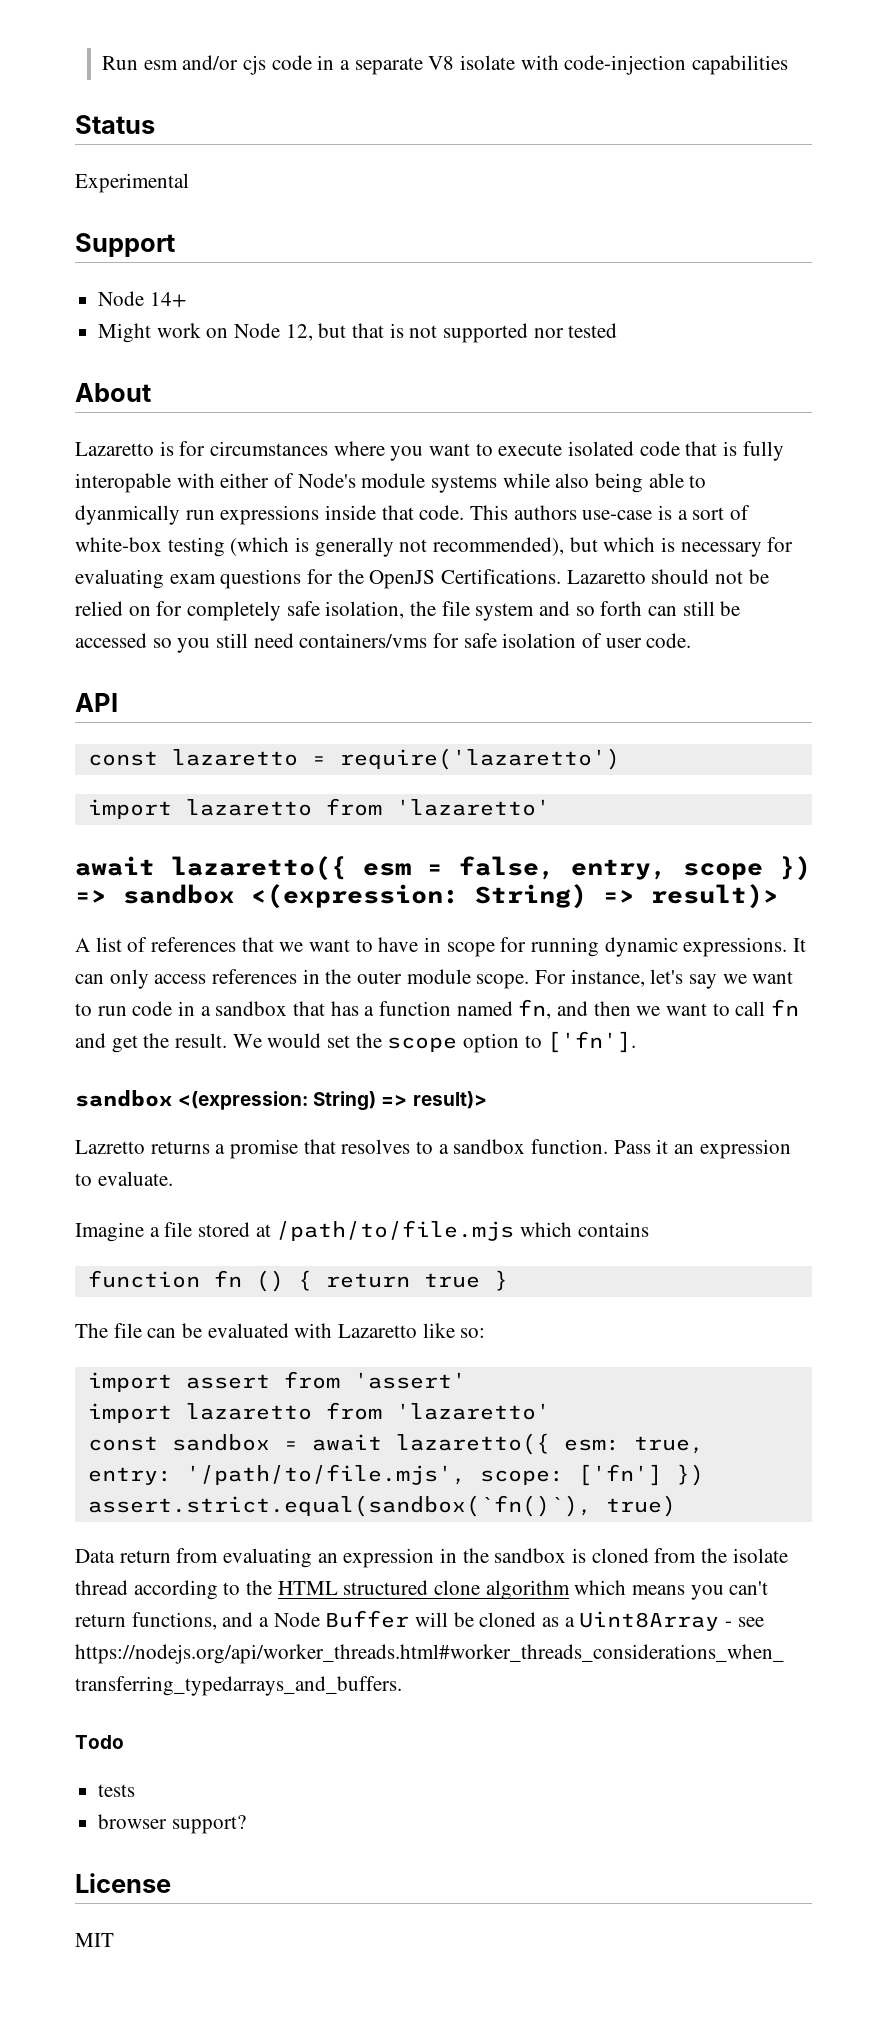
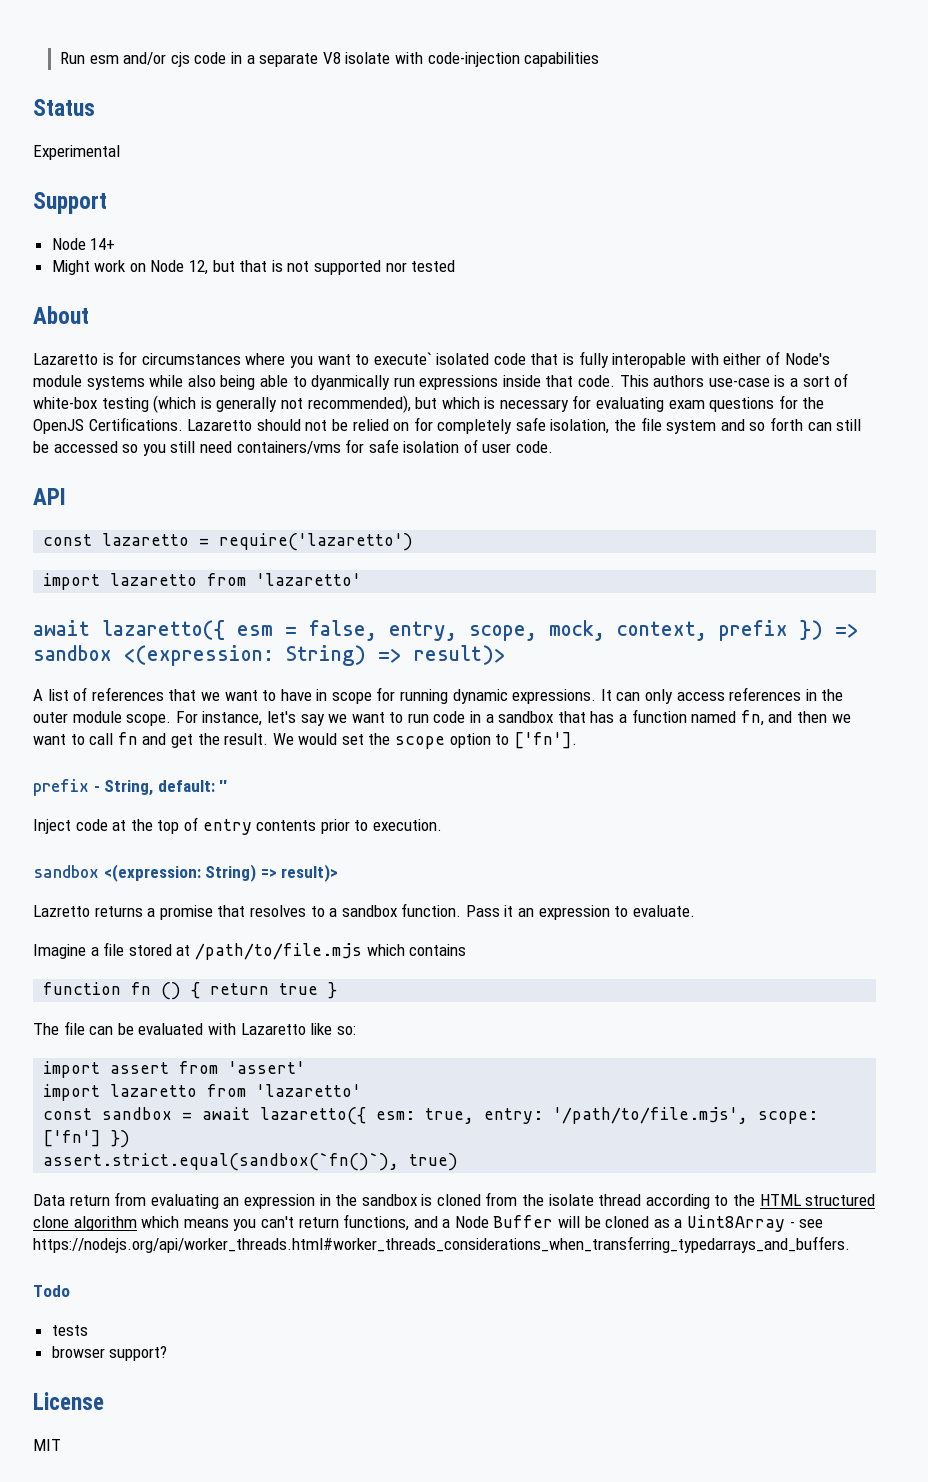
- Lazaretto is for circumstances where you want to execute isolated code that is fully interopable with either of Node's module systems while also being able to dyanmically run expressions inside that code.
+ Lazaretto is for circumstances where you want to execute` isolated code that is fully interopable with either of Node's module systems while also being able to dyanmically run expressions inside that code.
- await lazaretto({ esm = false, entry, scope }) => sandbox <(expression: String) => result)>
+ await lazaretto({ esm = false, entry, scope, mock, context, prefix }) => sandbox <(expression: String) => result)>
+ prefix - String, default: ''
+ Inject code at the top of entry contents prior to execution.

